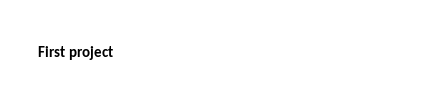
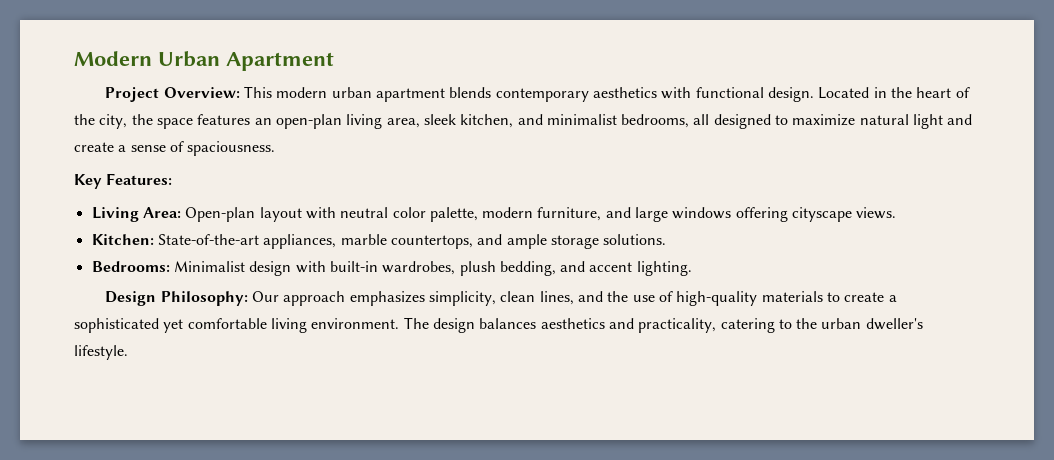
- First project
+ Modern Urban Apartment
+ Project Overview: This modern urban apartment blends contemporary aesthetics with functional design. Located in the heart of the city, the space features an open-plan living area, sleek kitchen, and minimalist bedrooms, all designed to maximize natural light and create a sense of spaciousness.
+ Key Features:
+ Living Area: Open-plan layout with neutral color palette, modern furniture, and large windows offering cityscape views.
+ Kitchen: State-of-the-art appliances, marble countertops, and ample storage solutions.
+ Bedrooms: Minimalist design with built-in wardrobes, plush bedding, and accent lighting.
+ Design Philosophy: Our approach emphasizes simplicity, clean lines, and the use of high-quality materials to create a sophisticated yet comfortable living environment. The design balances aesthetics and practicality, catering to the urban dweller's lifestyle.

